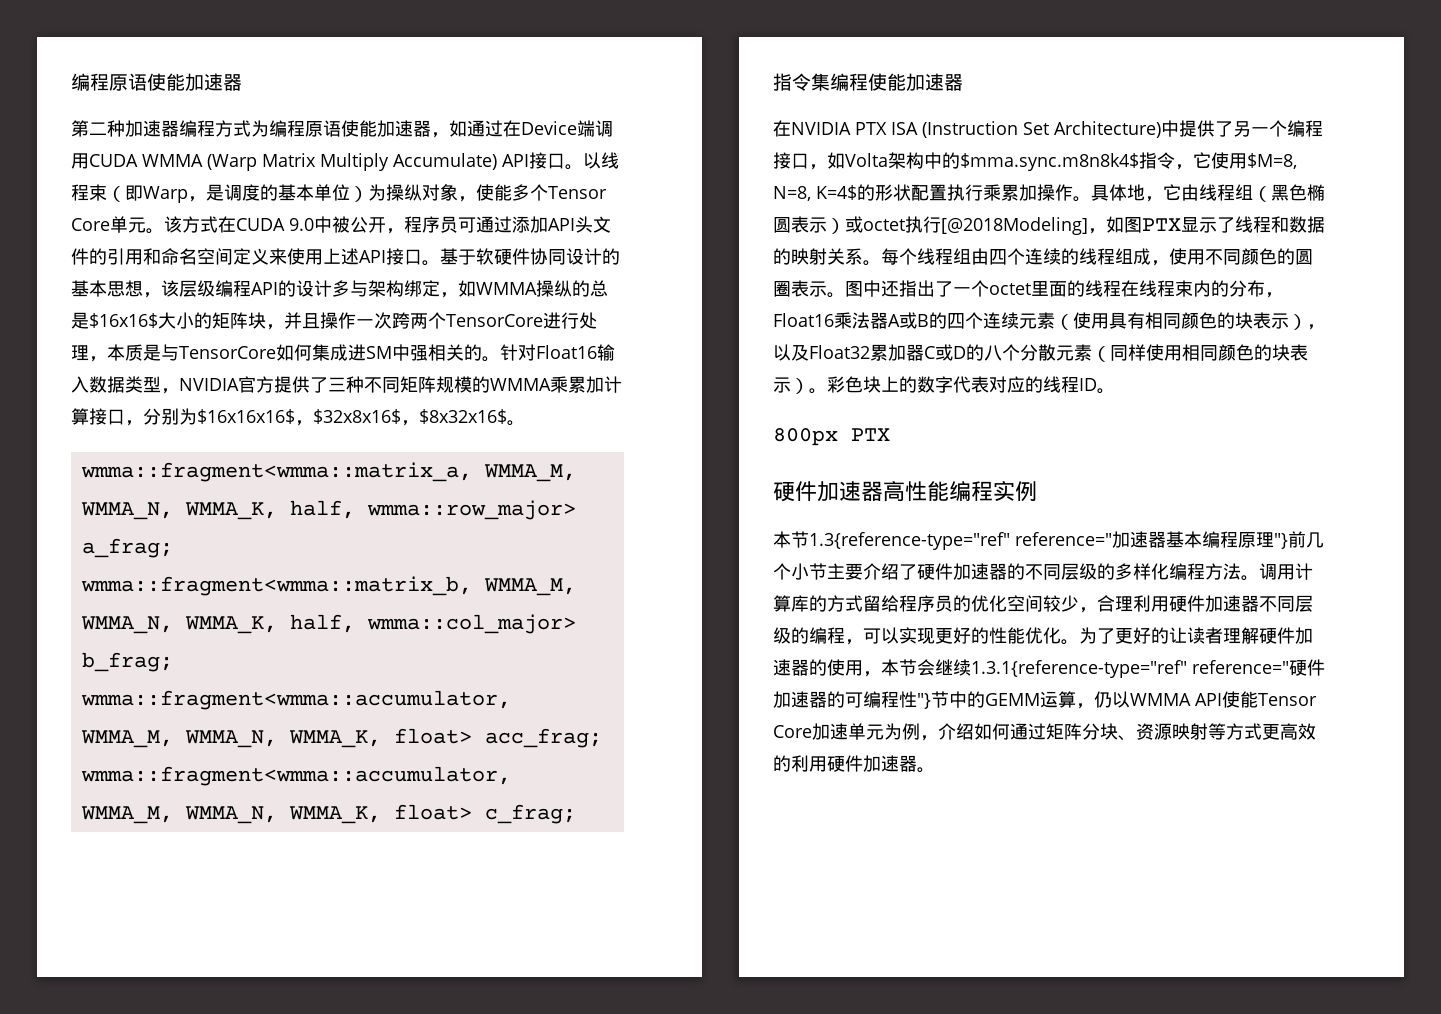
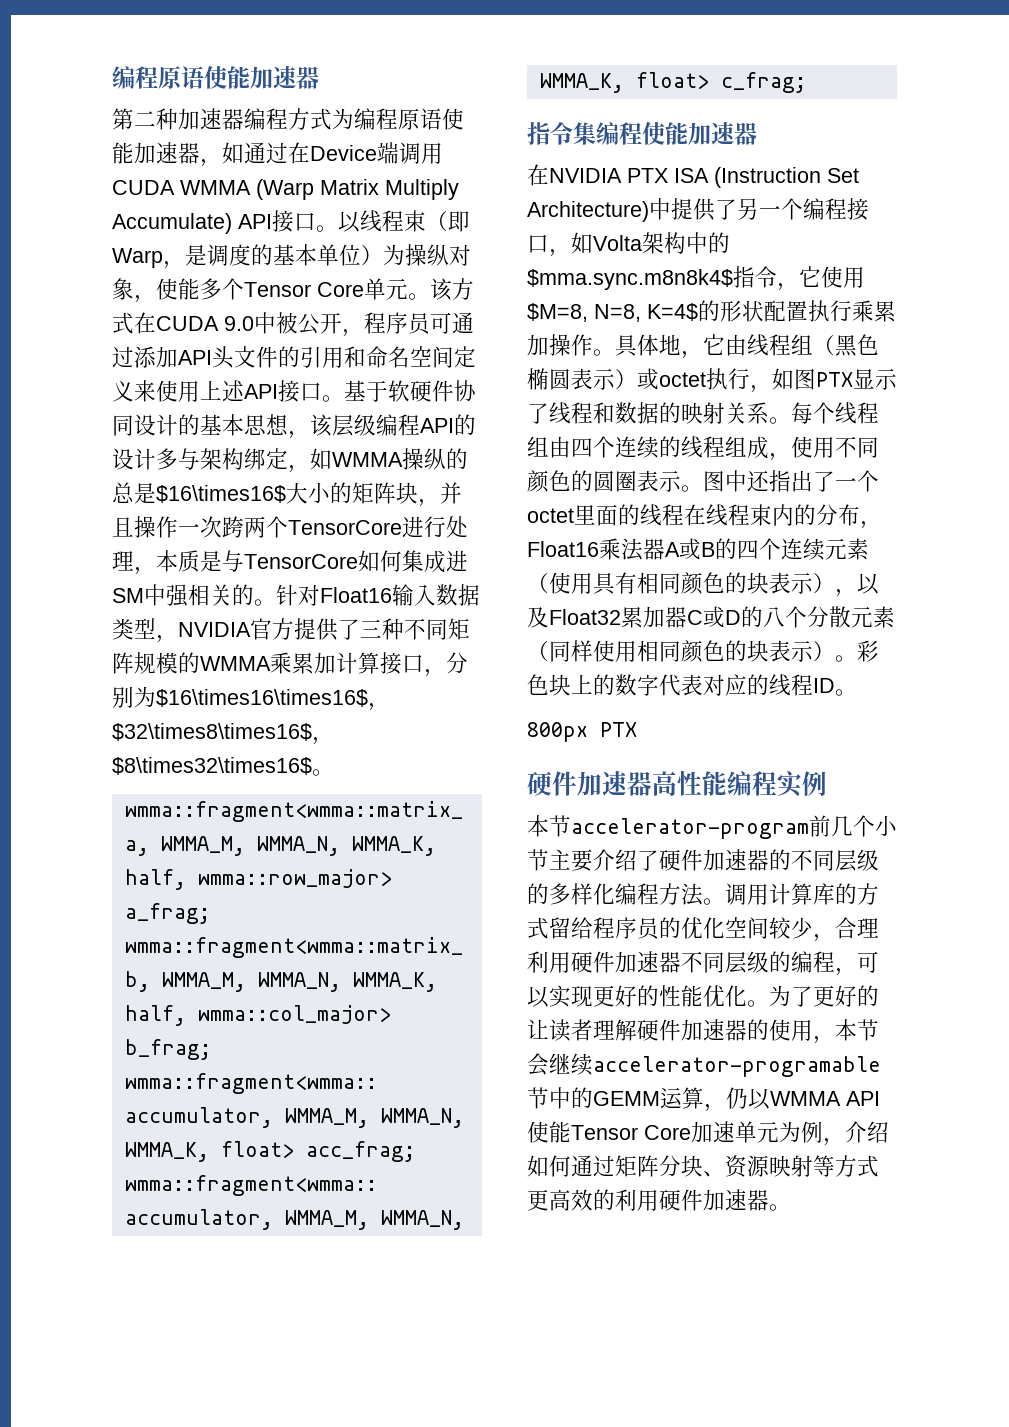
- 基于软硬件协同设计的基本思想，该层级编程API的设计多与架构绑定，如WMMA操纵的总是$16x16$大小的矩阵块，并且操作一次跨两个TensorCore进行处理，本质是与TensorCore如何集成进SM中强相关的。
+ 基于软硬件协同设计的基本思想，该层级编程API的设计多与架构绑定，如WMMA操纵的总是$16\times16$大小的矩阵块，并且操作一次跨两个TensorCore进行处理，本质是与TensorCore如何集成进SM中强相关的。
- 针对Float16输入数据类型，NVIDIA官方提供了三种不同矩阵规模的WMMA乘累加计算接口，分别为$16x16x16$，$32x8x16$，$8x32x16$。
+ 针对Float16输入数据类型，NVIDIA官方提供了三种不同矩阵规模的WMMA乘累加计算接口，分别为$16\times16\times16$，$32\times8\times16$，$8\times32\times16$。
- 具体地，它由线程组（黑色椭圆表示）或octet执行[@2018Modeling]，如图PTX显示了线程和数据的映射关系。
+ 具体地，它由线程组（黑色椭圆表示）或octet执行，如图PTX显示了线程和数据的映射关系。
- 本节1.3{reference-type="ref" reference="加速器基本编程原理"}前几个小节主要介绍了硬件加速器的不同层级的多样化编程方法。
+ 本节accelerator-program前几个小节主要介绍了硬件加速器的不同层级的多样化编程方法。
- 为了更好的让读者理解硬件加速器的使用，本节会继续1.3.1{reference-type="ref" reference="硬件加速器的可编程性"}节中的GEMM运算，仍以WMMA API使能Tensor Core加速单元为例，介绍如何通过矩阵分块、资源映射等方式更高效的利用硬件加速器。
+ 为了更好的让读者理解硬件加速器的使用，本节会继续accelerator-programable节中的GEMM运算，仍以WMMA API使能Tensor Core加速单元为例，介绍如何通过矩阵分块、资源映射等方式更高效的利用硬件加速器。

